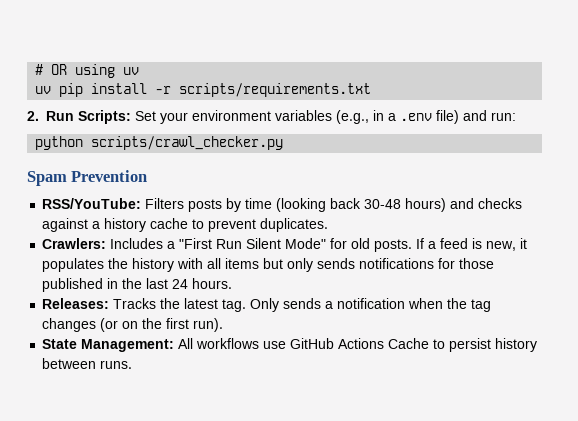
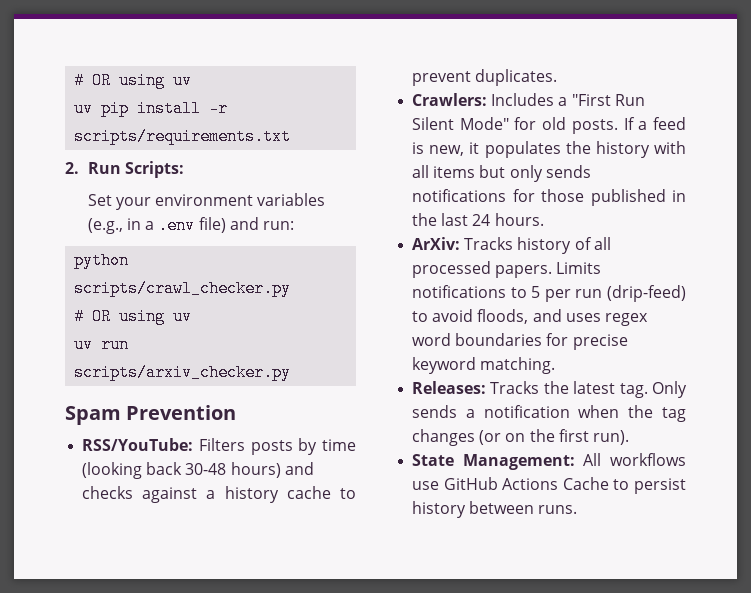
- 2. Run Scripts: Set your environment variables (e.g., in a .env file) and run:
+ 2. Run Scripts:
+ Set your environment variables (e.g., in a .env file) and run:
  python scripts/crawl_checker.py
+ # OR using uv
+ uv run scripts/arxiv_checker.py
+ ArXiv: Tracks history of all processed papers. Limits notifications to 5 per run (drip-feed) to avoid floods, and uses regex word boundaries for precise keyword matching.

